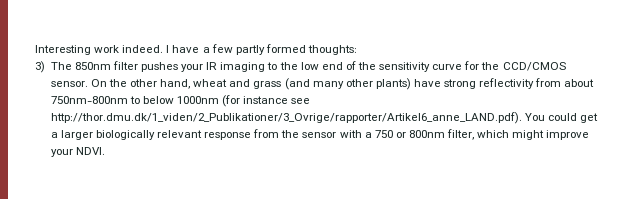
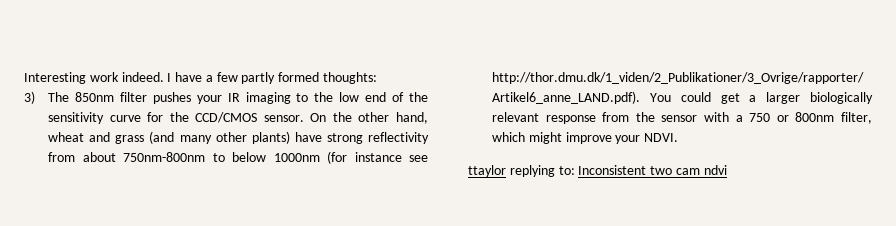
+ ttaylor replying to: Inconsistent two cam ndvi

